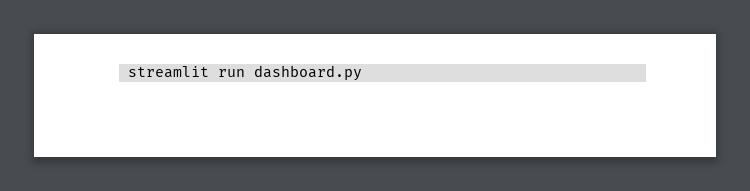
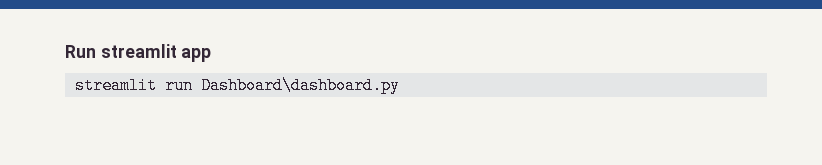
+ Run streamlit app
- streamlit run dashboard.py
+ streamlit run Dashboard\dashboard.py

